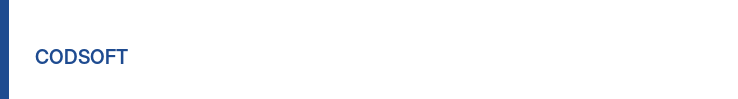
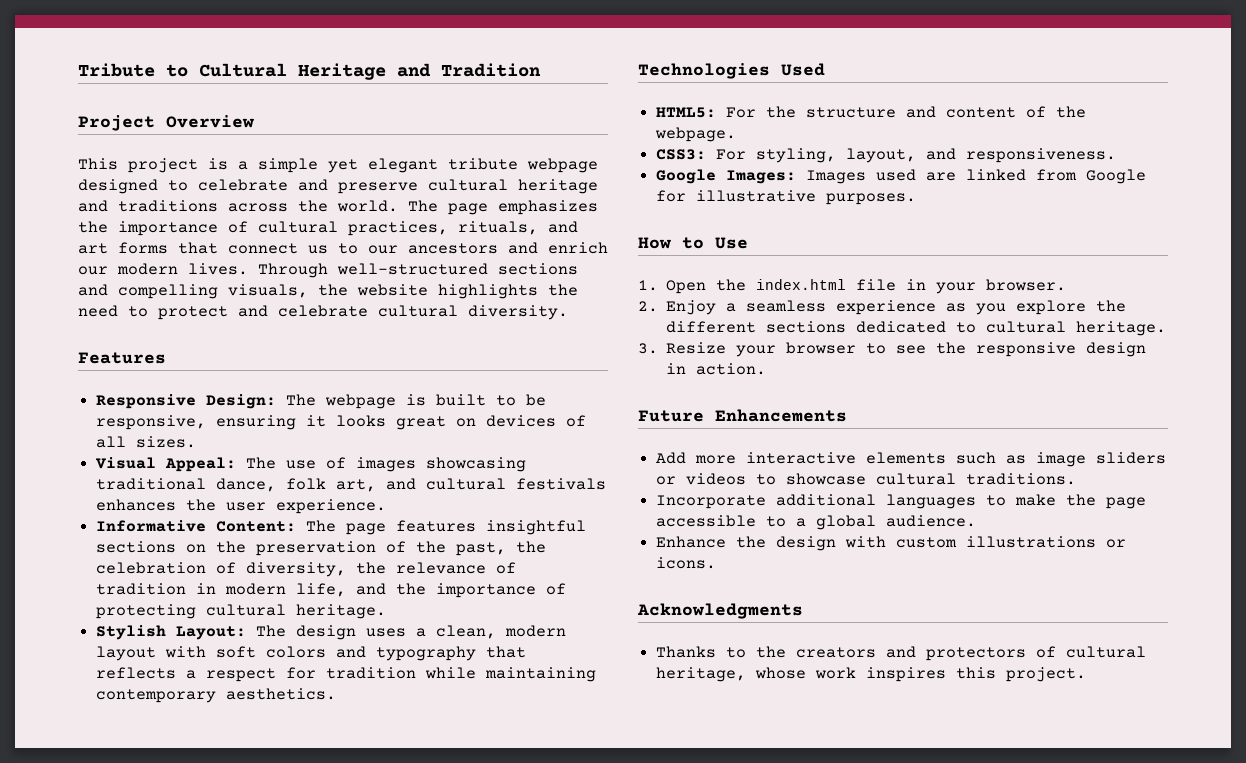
- CODSOFT
+ Tribute to Cultural Heritage and Tradition
+ Project Overview
+ This project is a simple yet elegant tribute webpage designed to celebrate and preserve cultural heritage and traditions across the world. The page emphasizes the importance of cultural practices, rituals, and art forms that connect us to our ancestors and enrich our modern lives. Through well-structured sections and compelling visuals, the website highlights the need to protect and celebrate cultural diversity.
+ Features
+ Responsive Design: The webpage is built to be responsive, ensuring it looks great on devices of all sizes.
+ Visual Appeal: The use of images showcasing traditional dance, folk art, and cultural festivals enhances the user experience.
+ Informative Content: The page features insightful sections on the preservation of the past, the celebration of diversity, the relevance of tradition in modern life, and the importance of protecting cultural heritage.
+ Stylish Layout: The design uses a clean, modern layout with soft colors and typography that reflects a respect for tradition while maintaining contemporary aesthetics.
+ Technologies Used
+ HTML5: For the structure and content of the webpage.
+ CSS3: For styling, layout, and responsiveness.
+ Google Images: Images used are linked from Google for illustrative purposes.
+ How to Use
+ 1. Open the index.html file in your browser.
+ 2. Enjoy a seamless experience as you explore the different sections dedicated to cultural heritage.
+ 3. Resize your browser to see the responsive design in action.
+ Future Enhancements
+ Add more interactive elements such as image sliders or videos to showcase cultural traditions.
+ Incorporate additional languages to make the page accessible to a global audience.
+ Enhance the design with custom illustrations or icons.
+ Acknowledgments
+ Thanks to the creators and protectors of cultural heritage, whose work inspires this project.

